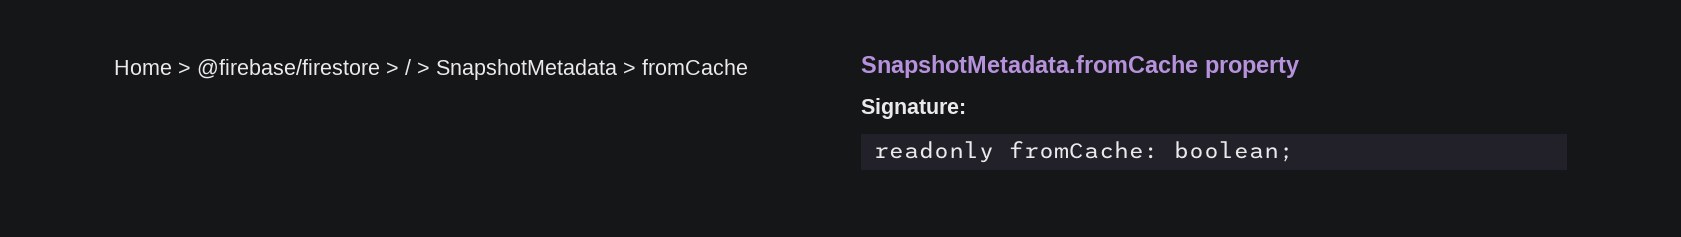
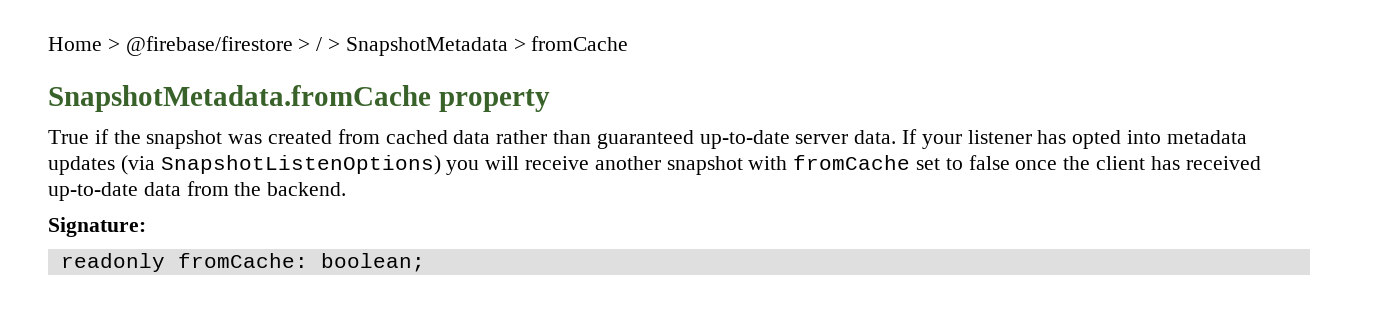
+ True if the snapshot was created from cached data rather than guaranteed up-to-date server data. If your listener has opted into metadata updates (via SnapshotListenOptions) you will receive another snapshot with fromCache set to false once the client has received up-to-date data from the backend.

